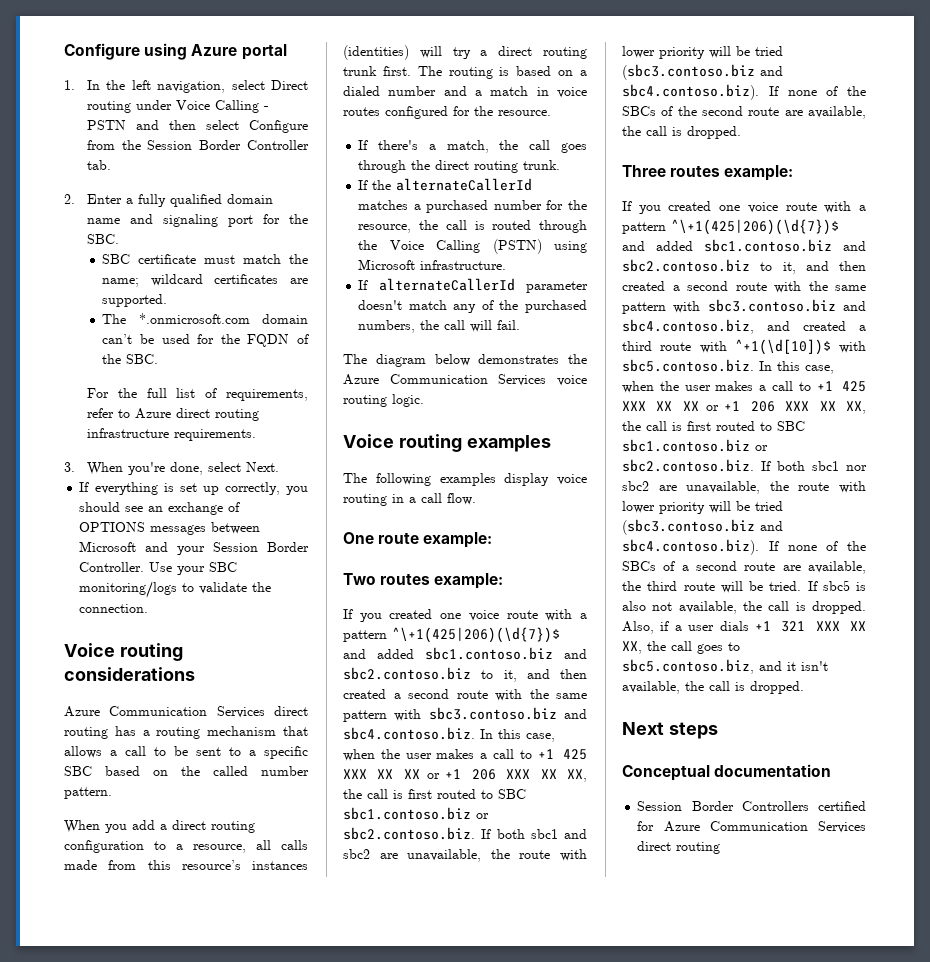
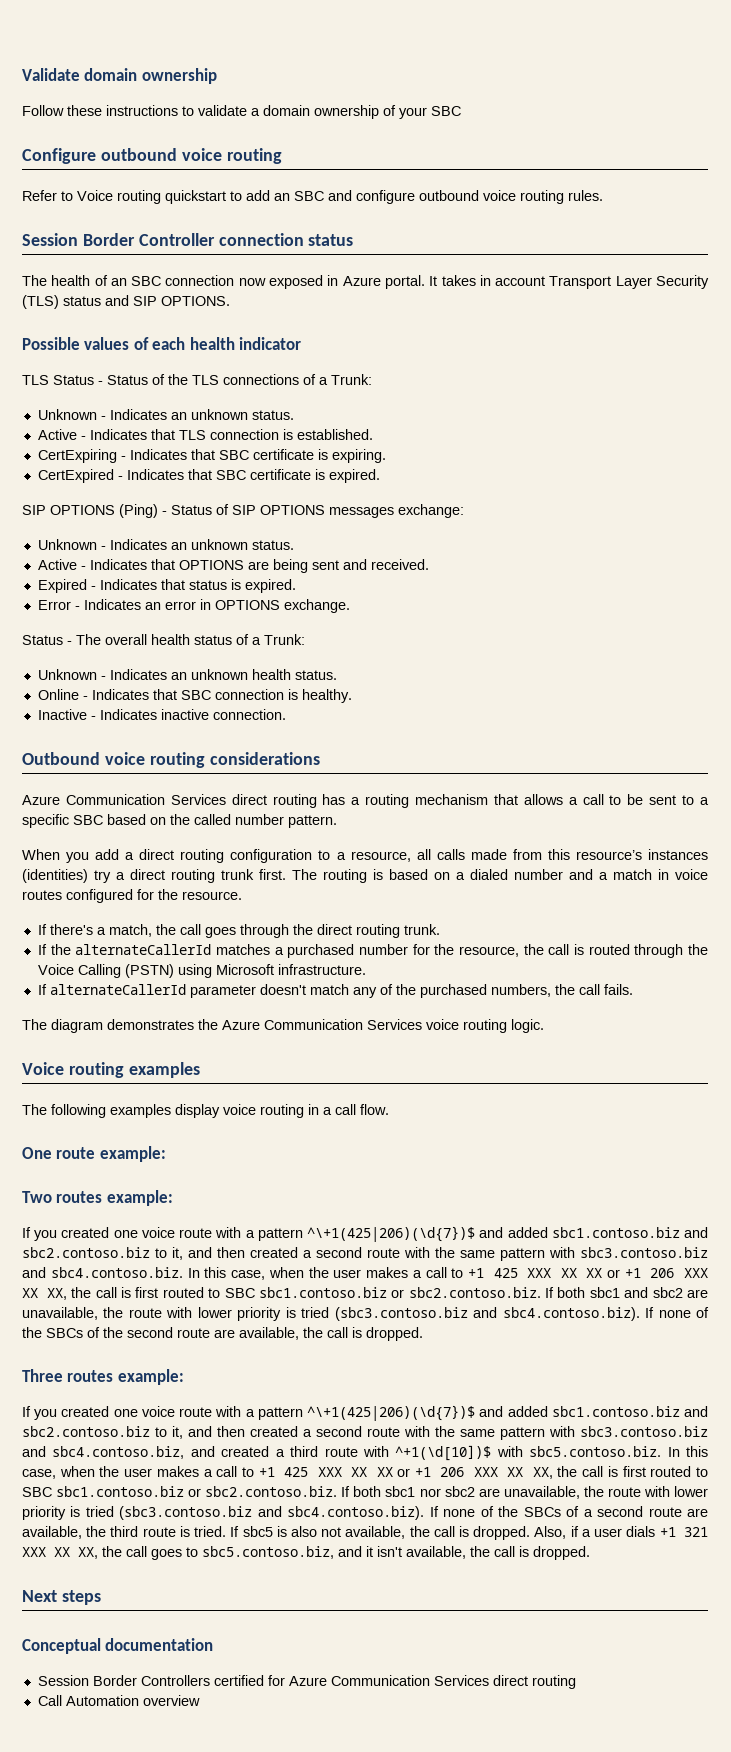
- Configure using Azure portal
- 1. In the left navigation, select Direct routing under Voice Calling - PSTN and then select Configure from the Session Border Controller tab.
- 2. Enter a fully qualified domain name and signaling port for the SBC.
- SBC certificate must match the name; wildcard certificates are supported.
- The *.onmicrosoft.com domain can’t be used for the FQDN of the SBC.
- For the full list of requirements, refer to Azure direct routing infrastructure requirements.
- 3. When you're done, select Next.
- If everything is set up correctly, you should see an exchange of OPTIONS messages between Microsoft and your Session Border Controller. Use your SBC monitoring/logs to validate the connection.
+ Validate domain ownership
+ Follow these instructions to validate a domain ownership of your SBC
+ Configure outbound voice routing
+ Refer to Voice routing quickstart to add an SBC and configure outbound voice routing rules.
+ Session Border Controller connection status
+ The health of an SBC connection now exposed in Azure portal. It takes in account Transport Layer Security (TLS) status and SIP OPTIONS.
+ Possible values of each health indicator
+ TLS Status - Status of the TLS connections of a Trunk:
+ Unknown - Indicates an unknown status.
+ Active - Indicates that TLS connection is established.
+ CertExpiring - Indicates that SBC certificate is expiring.
+ CertExpired - Indicates that SBC certificate is expired.
+ SIP OPTIONS (Ping) - Status of SIP OPTIONS messages exchange:
+ Unknown - Indicates an unknown status.
+ Active - Indicates that OPTIONS are being sent and received.
+ Expired - Indicates that status is expired.
+ Error - Indicates an error in OPTIONS exchange.
+ Status - The overall health status of a Trunk:
+ Unknown - Indicates an unknown health status.
+ Online - Indicates that SBC connection is healthy.
+ Inactive - Indicates inactive connection.
- Voice routing considerations
+ Outbound voice routing considerations
- When you add a direct routing configuration to a resource, all calls made from this resource’s instances (identities) will try a direct routing trunk first.
+ When you add a direct routing configuration to a resource, all calls made from this resource’s instances (identities) try a direct routing trunk first.
- If alternateCallerId parameter doesn't match any of the purchased numbers, the call will fail.
+ If alternateCallerId parameter doesn't match any of the purchased numbers, the call fails.
- The diagram below demonstrates the Azure Communication Services voice routing logic.
+ The diagram demonstrates the Azure Communication Services voice routing logic.
- If you created one voice route with a pattern ^\+1(425|206)(\d{7})$ and added sbc1.contoso.biz and sbc2.contoso.biz to it, and then created a second route with the same pattern with sbc3.contoso.biz and sbc4.contoso.biz. In this case, when the user makes a call to +1 425 XXX XX XX or +1 206 XXX XX XX, the call is first routed to SBC sbc1.contoso.biz or sbc2.contoso.biz. If both sbc1 and sbc2 are unavailable, the route with lower priority will be tried (sbc3.contoso.biz and sbc4.contoso.biz). If none of the SBCs of the second route are available, the call is dropped.
+ If you created one voice route with a pattern ^\+1(425|206)(\d{7})$ and added sbc1.contoso.biz and sbc2.contoso.biz to it, and then created a second route with the same pattern with sbc3.contoso.biz and sbc4.contoso.biz. In this case, when the user makes a call to +1 425 XXX XX XX or +1 206 XXX XX XX, the call is first routed to SBC sbc1.contoso.biz or sbc2.contoso.biz. If both sbc1 and sbc2 are unavailable, the route with lower priority is tried (sbc3.contoso.biz and sbc4.contoso.biz). If none of the SBCs of the second route are available, the call is dropped.
- If you created one voice route with a pattern ^\+1(425|206)(\d{7})$ and added sbc1.contoso.biz and sbc2.contoso.biz to it, and then created a second route with the same pattern with sbc3.contoso.biz and sbc4.contoso.biz, and created a third route with ^+1(\d[10])$ with sbc5.contoso.biz. In this case, when the user makes a call to +1 425 XXX XX XX or +1 206 XXX XX XX, the call is first routed to SBC sbc1.contoso.biz or sbc2.contoso.biz. If both sbc1 nor sbc2 are unavailable, the route with lower priority will be tried (sbc3.contoso.biz and sbc4.contoso.biz). If none of the SBCs of a second route are available, the third route will be tried.
+ If you created one voice route with a pattern ^\+1(425|206)(\d{7})$ and added sbc1.contoso.biz and sbc2.contoso.biz to it, and then created a second route with the same pattern with sbc3.contoso.biz and sbc4.contoso.biz, and created a third route with ^+1(\d[10])$ with sbc5.contoso.biz. In this case, when the user makes a call to +1 425 XXX XX XX or +1 206 XXX XX XX, the call is first routed to SBC sbc1.contoso.biz or sbc2.contoso.biz. If both sbc1 nor sbc2 are unavailable, the route with lower priority is tried (sbc3.contoso.biz and sbc4.contoso.biz). If none of the SBCs of a second route are available, the third route is tried.
+ Call Automation overview

